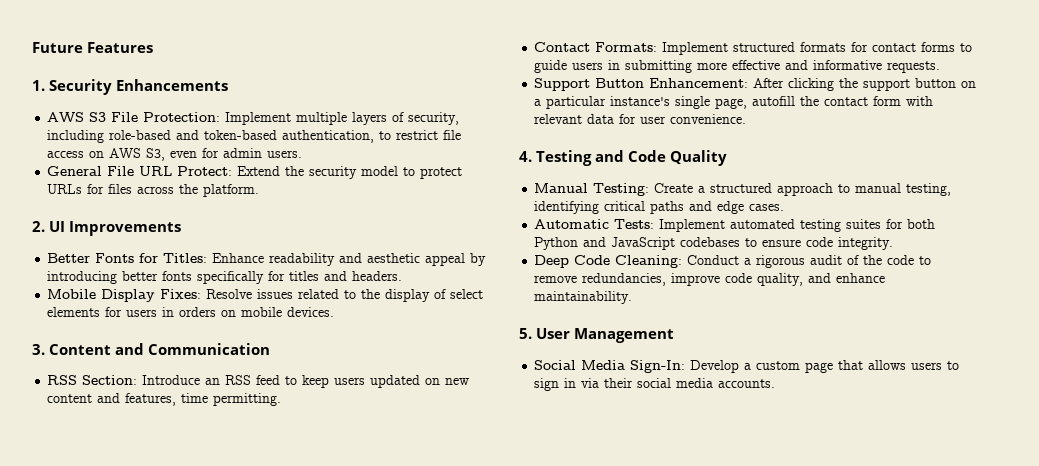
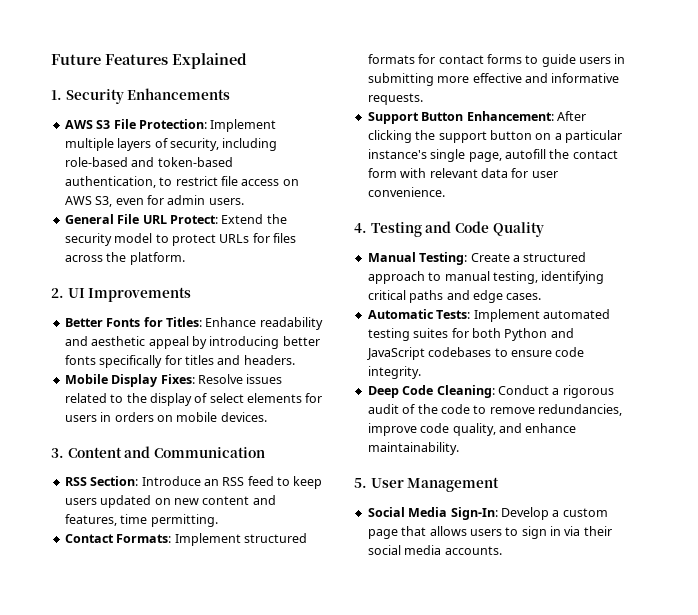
- Future Features
+ Future Features Explained

